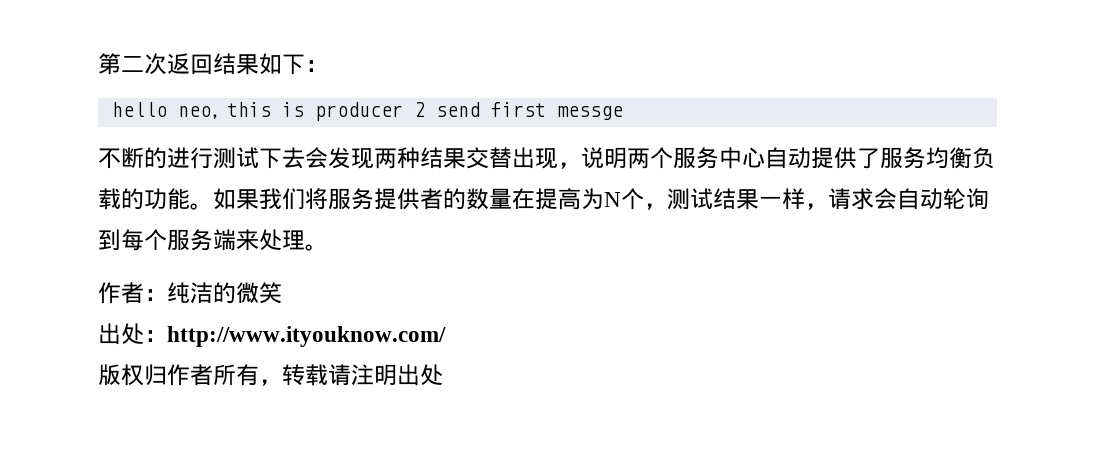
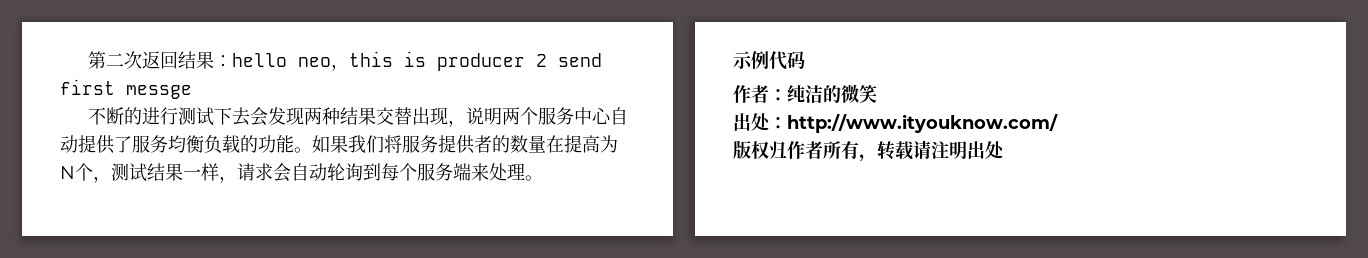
- 第二次返回结果如下：
- hello neo，this is producer 2 send first messge
+ 第二次返回结果：hello neo，this is producer 2 send first messge
+ 示例代码

